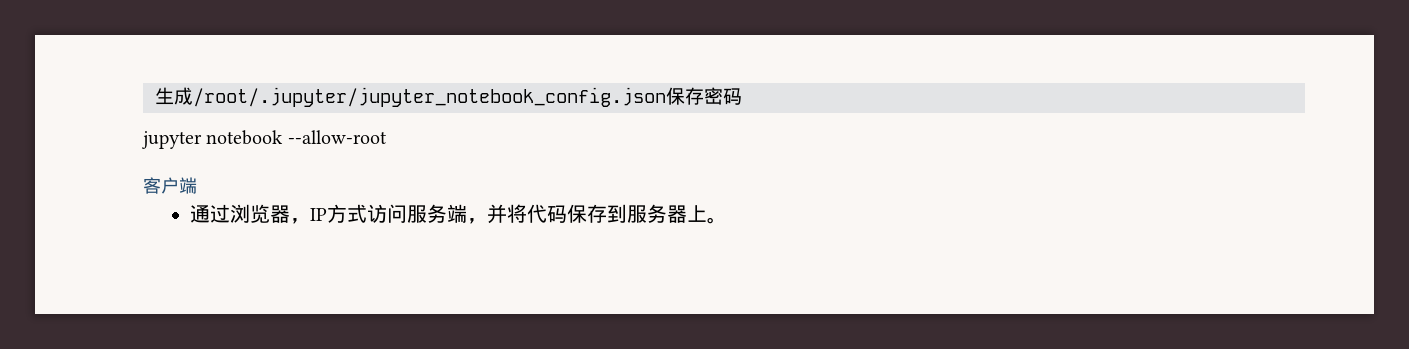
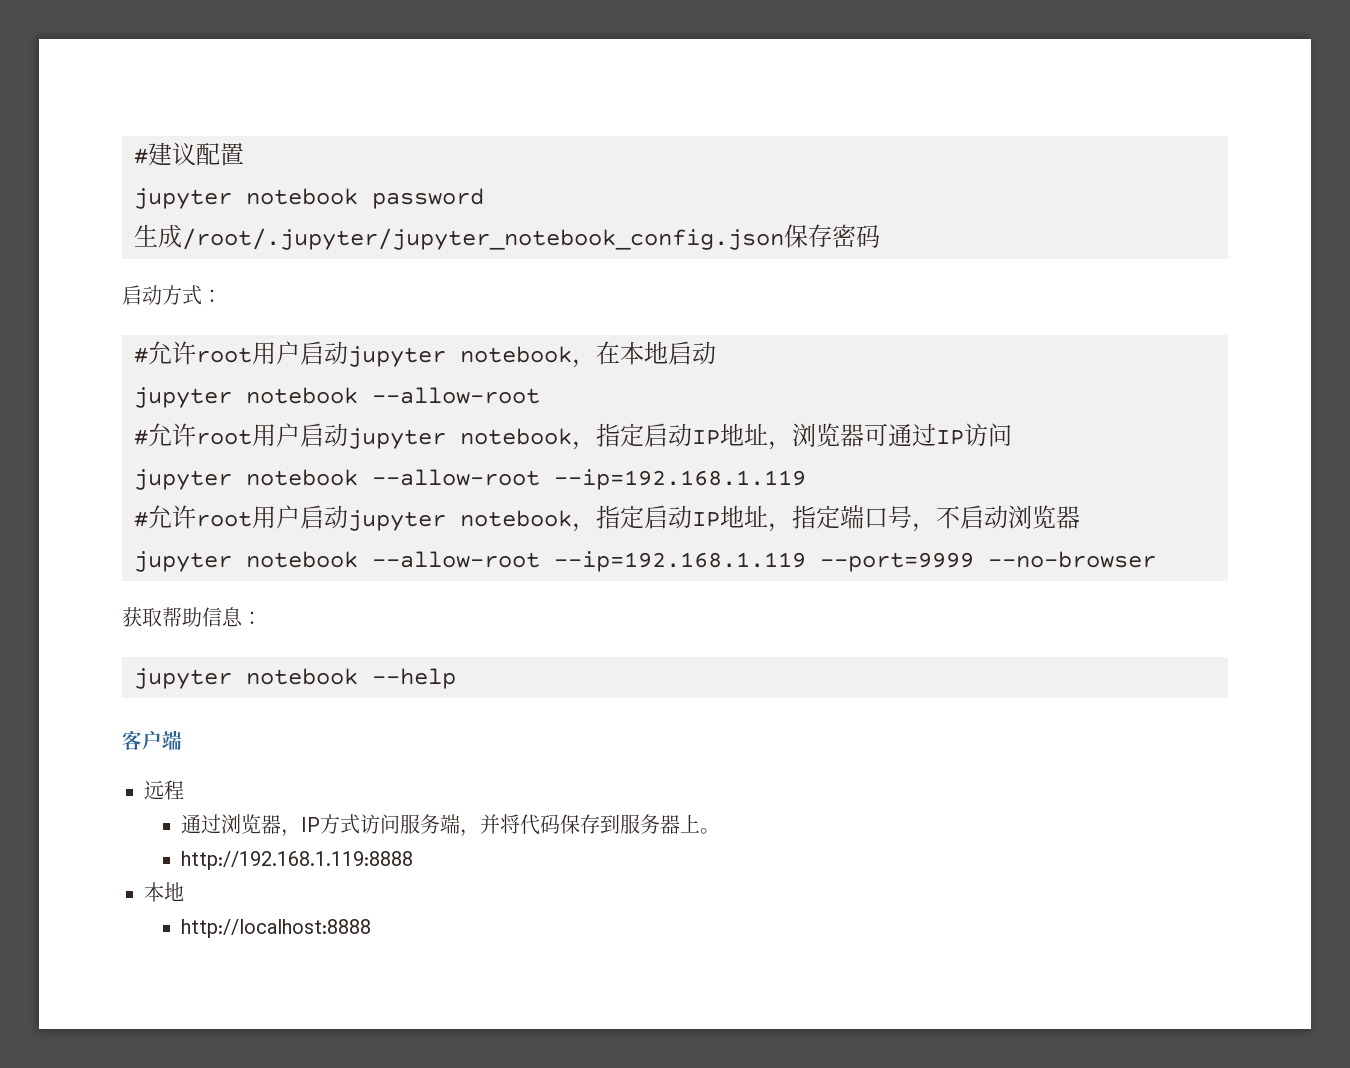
+ #建议配置
+ jupyter notebook password
  生成/root/.jupyter/jupyter_notebook_config.json保存密码
+ 启动方式：
+ #允许root用户启动jupyter notebook，在本地启动
  jupyter notebook --allow-root
+ #允许root用户启动jupyter notebook，指定启动IP地址，浏览器可通过IP访问
+ jupyter notebook --allow-root --ip=192.168.1.119
+ #允许root用户启动jupyter notebook，指定启动IP地址，指定端口号，不启动浏览器
+ jupyter notebook --allow-root --ip=192.168.1.119 --port=9999 --no-browser
+ 获取帮助信息：
+ jupyter notebook --help
+ 远程
+ http://192.168.1.119:8888
+ 本地
+ http://localhost:8888

